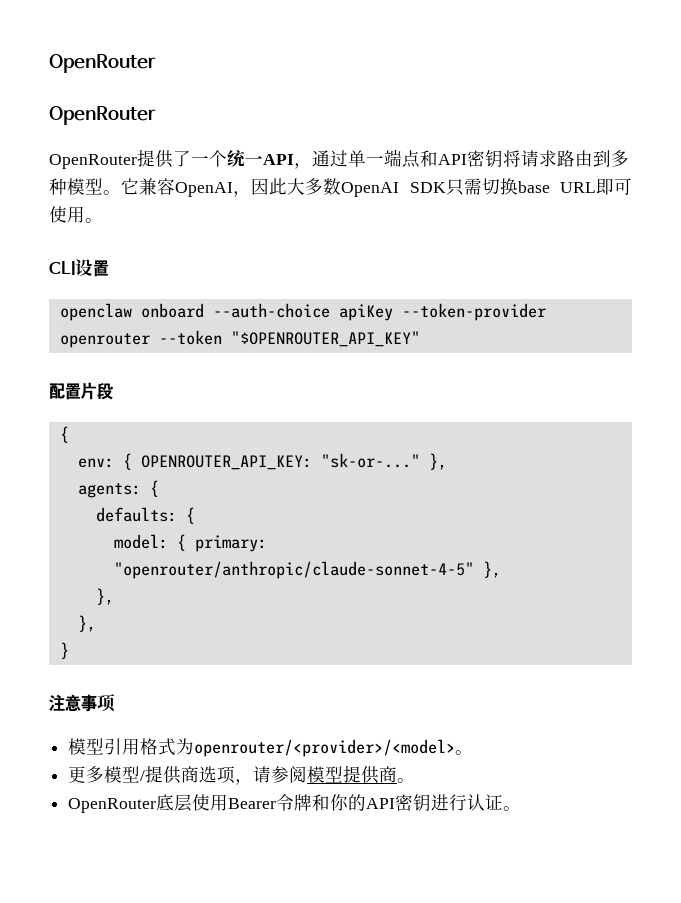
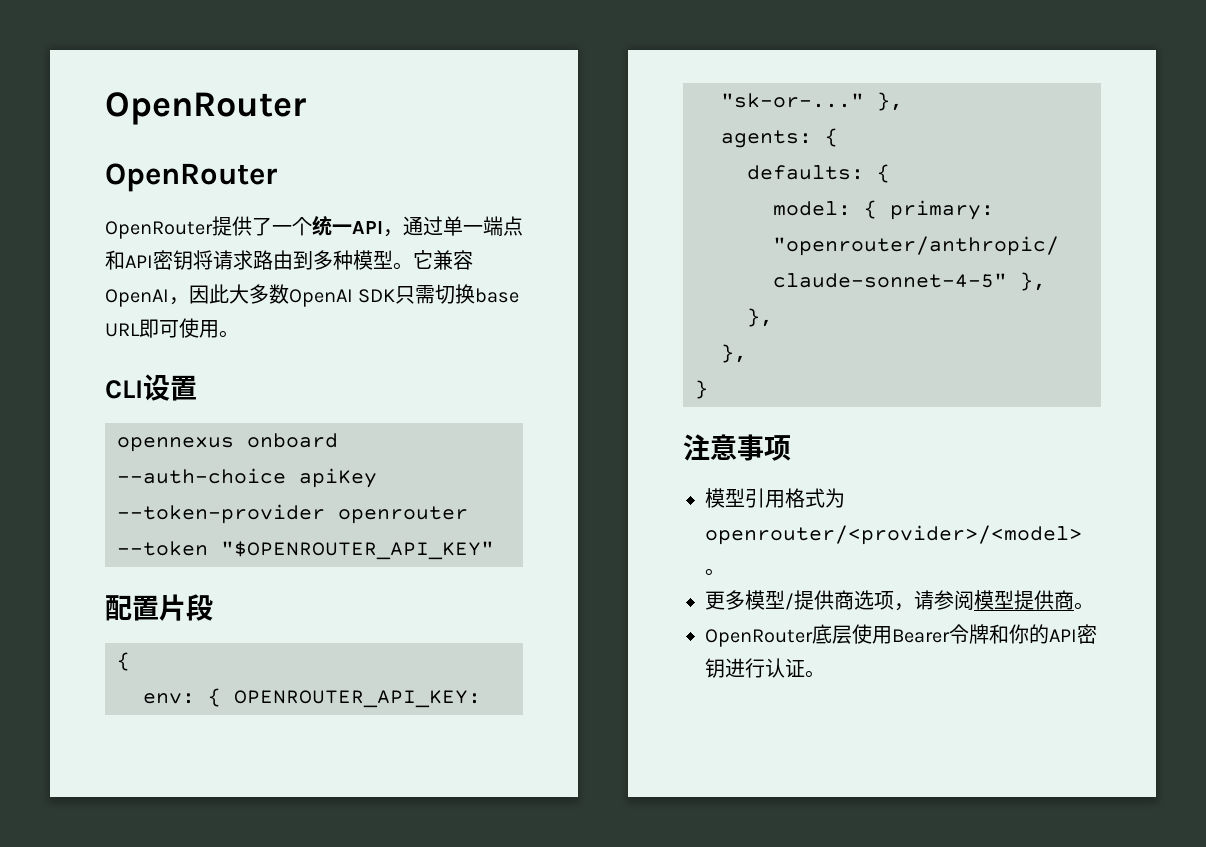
- openclaw onboard --auth-choice apiKey --token-provider openrouter --token "$OPENROUTER_API_KEY"
+ opennexus onboard --auth-choice apiKey --token-provider openrouter --token "$OPENROUTER_API_KEY"

